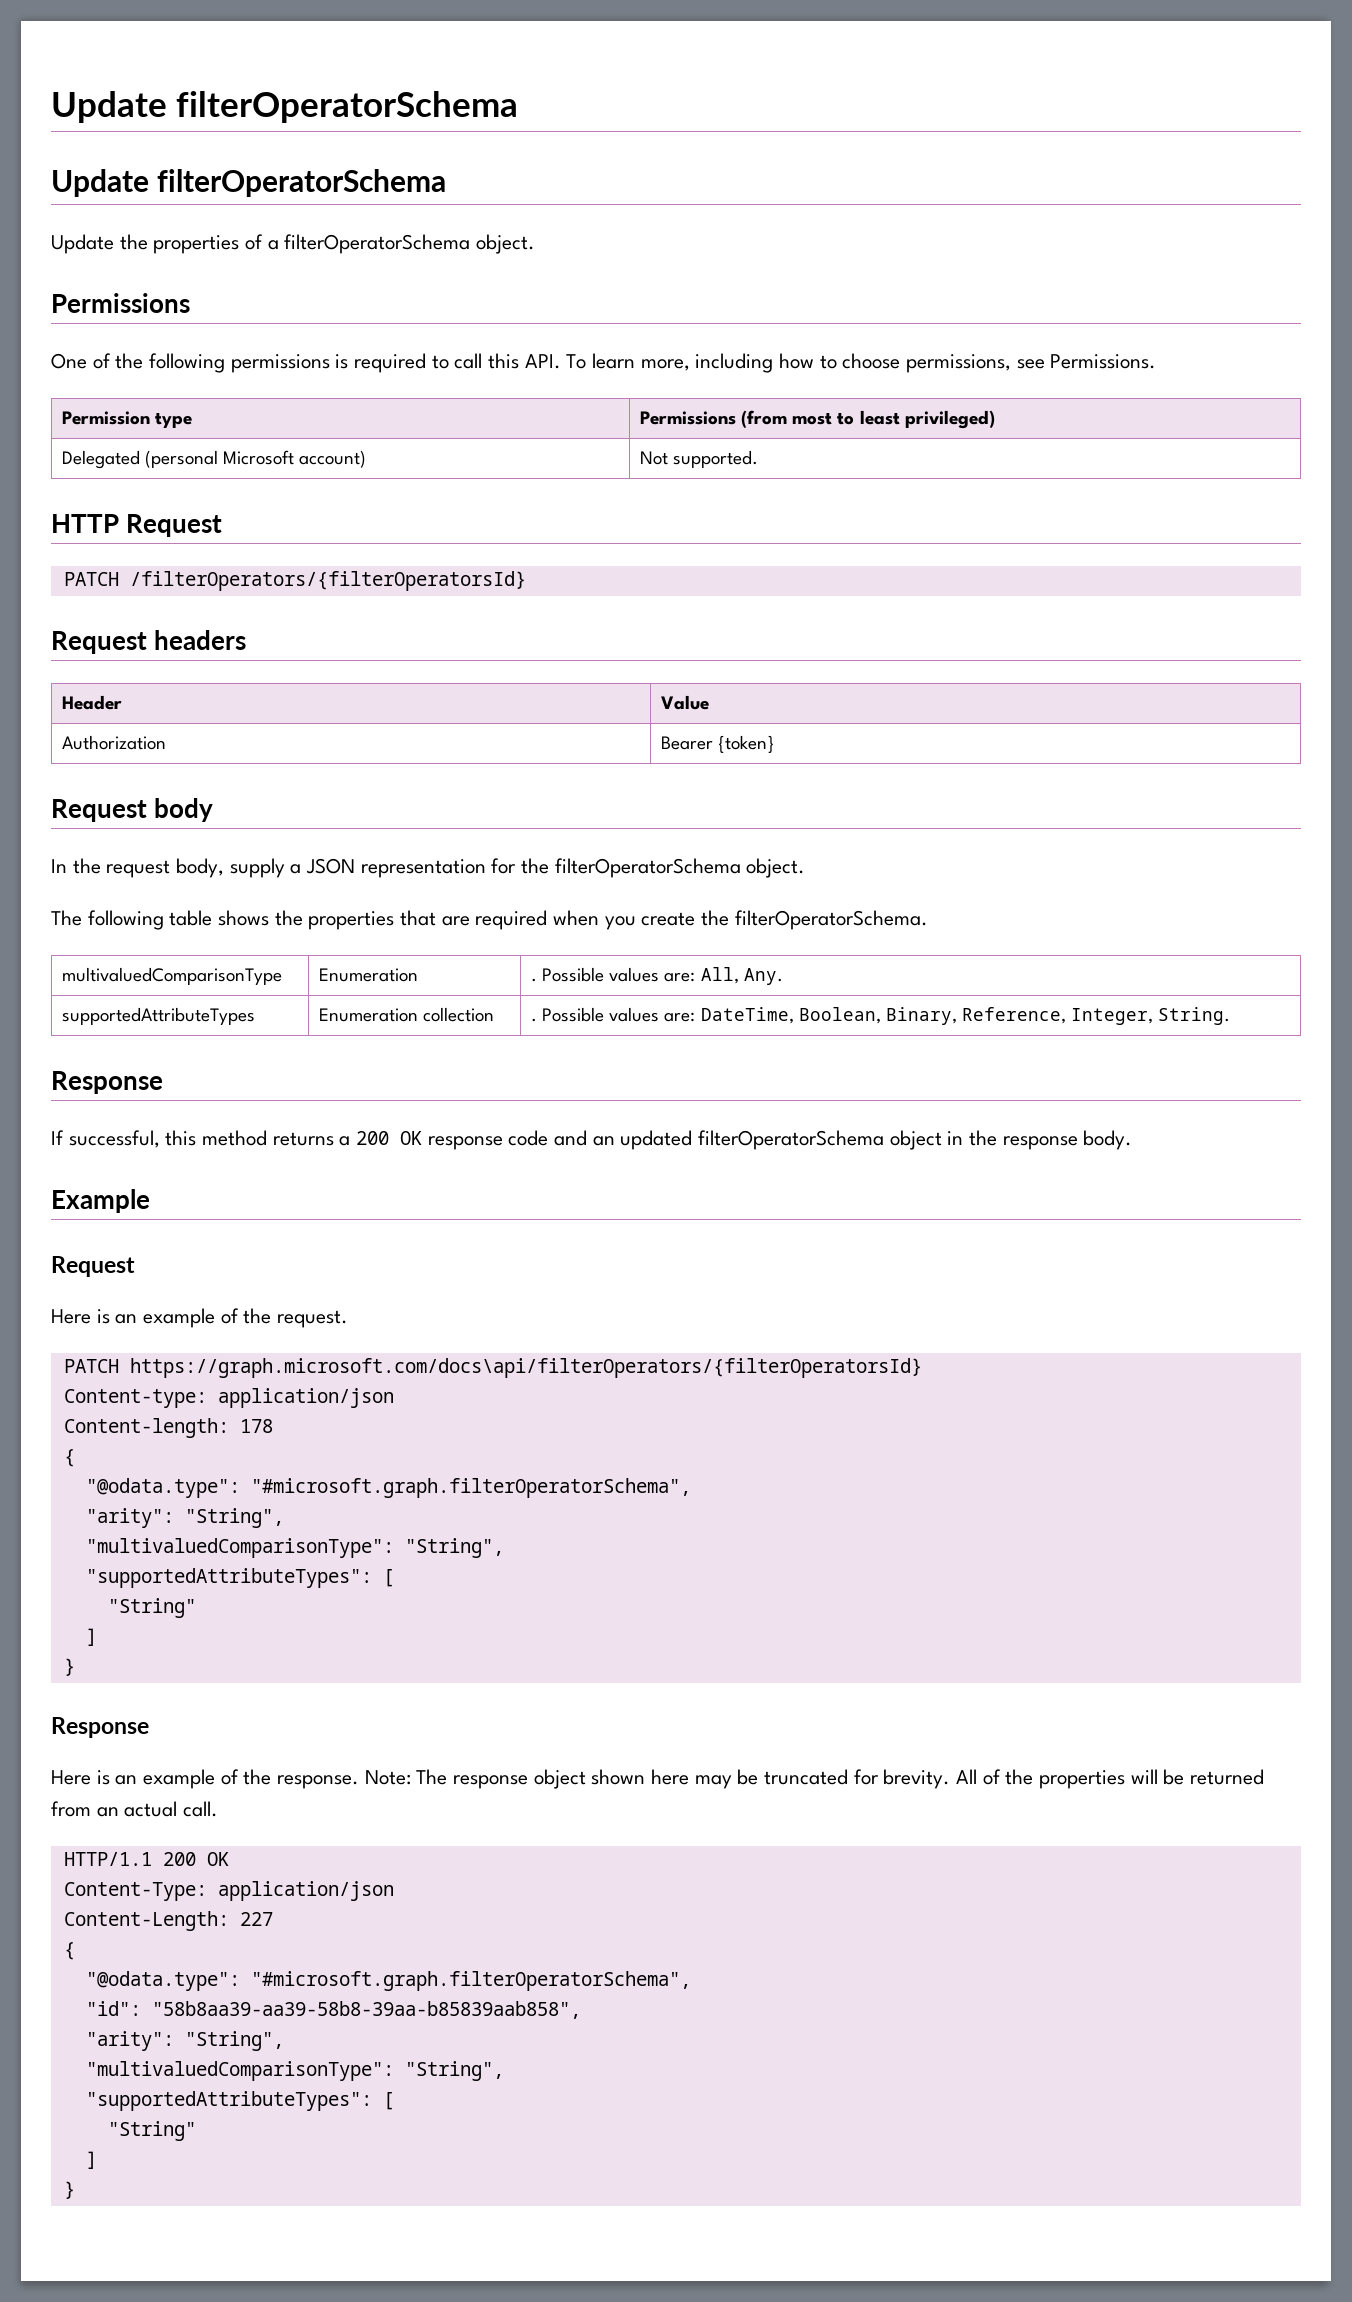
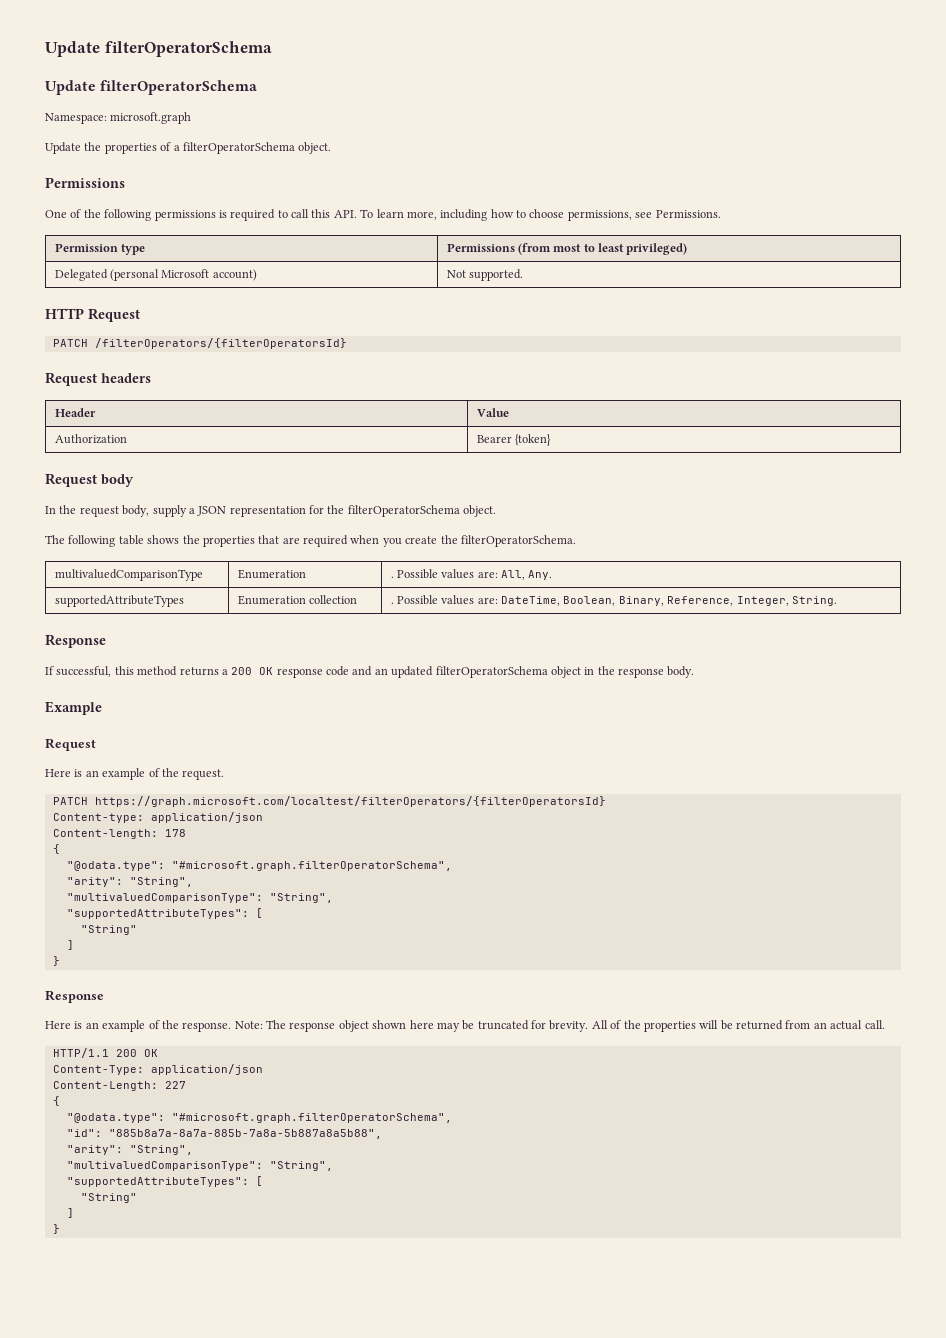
+ Namespace: microsoft.graph
- PATCH https://graph.microsoft.com/docs\api/filterOperators/{filterOperatorsId}
+ PATCH https://graph.microsoft.com/localtest/filterOperators/{filterOperatorsId}
- "id": "58b8aa39-aa39-58b8-39aa-b85839aab858",
+ "id": "885b8a7a-8a7a-885b-7a8a-5b887a8a5b88",

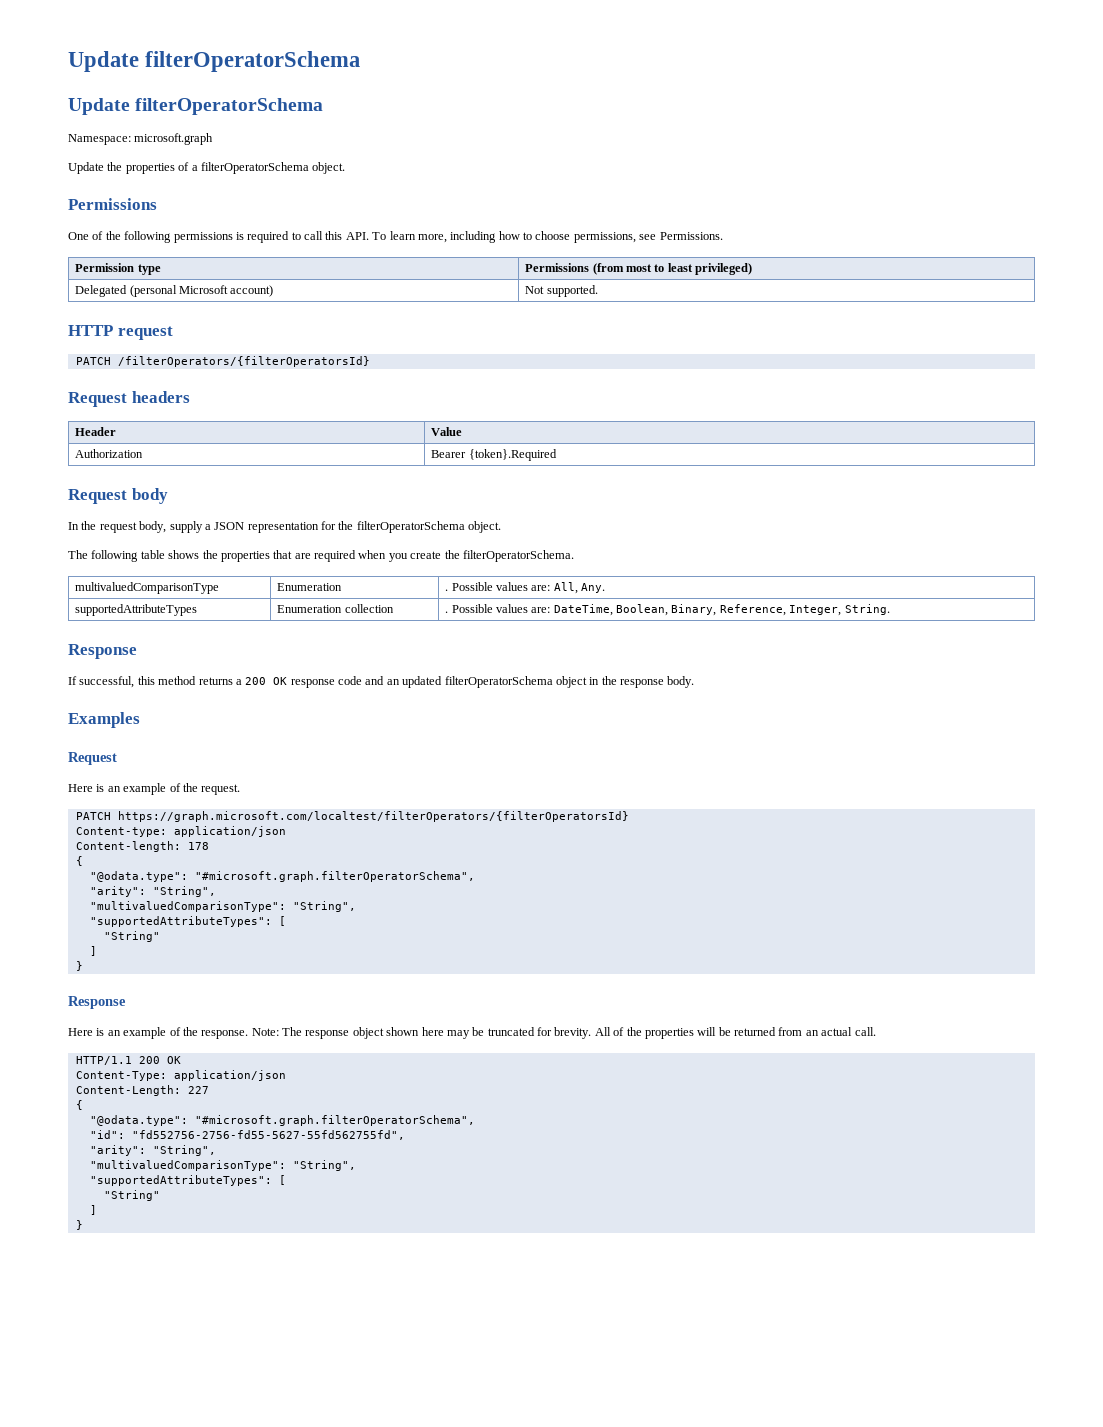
- HTTP Request
+ HTTP request
- Authorization | Bearer {token}
+ Authorization | Bearer {token}.Required
- Example
+ Examples
- "id": "885b8a7a-8a7a-885b-7a8a-5b887a8a5b88",
+ "id": "fd552756-2756-fd55-5627-55fd562755fd",

